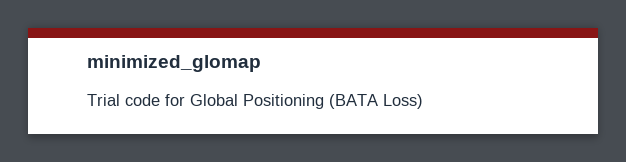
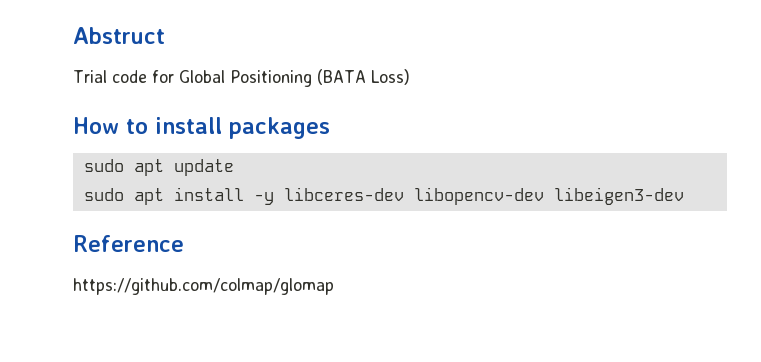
- minimized_glomap
+ Abstruct
+ How to install packages
+ sudo apt update
+ sudo apt install -y libceres-dev libopencv-dev libeigen3-dev
+ Reference
+ https://github.com/colmap/glomap

